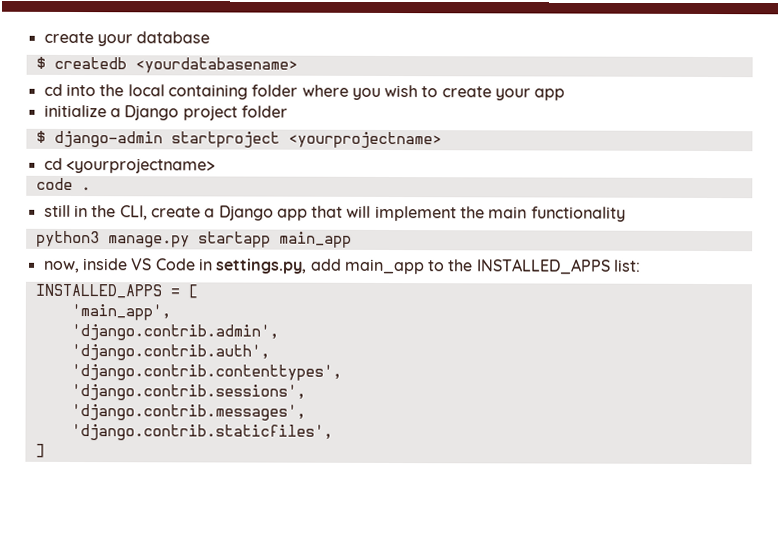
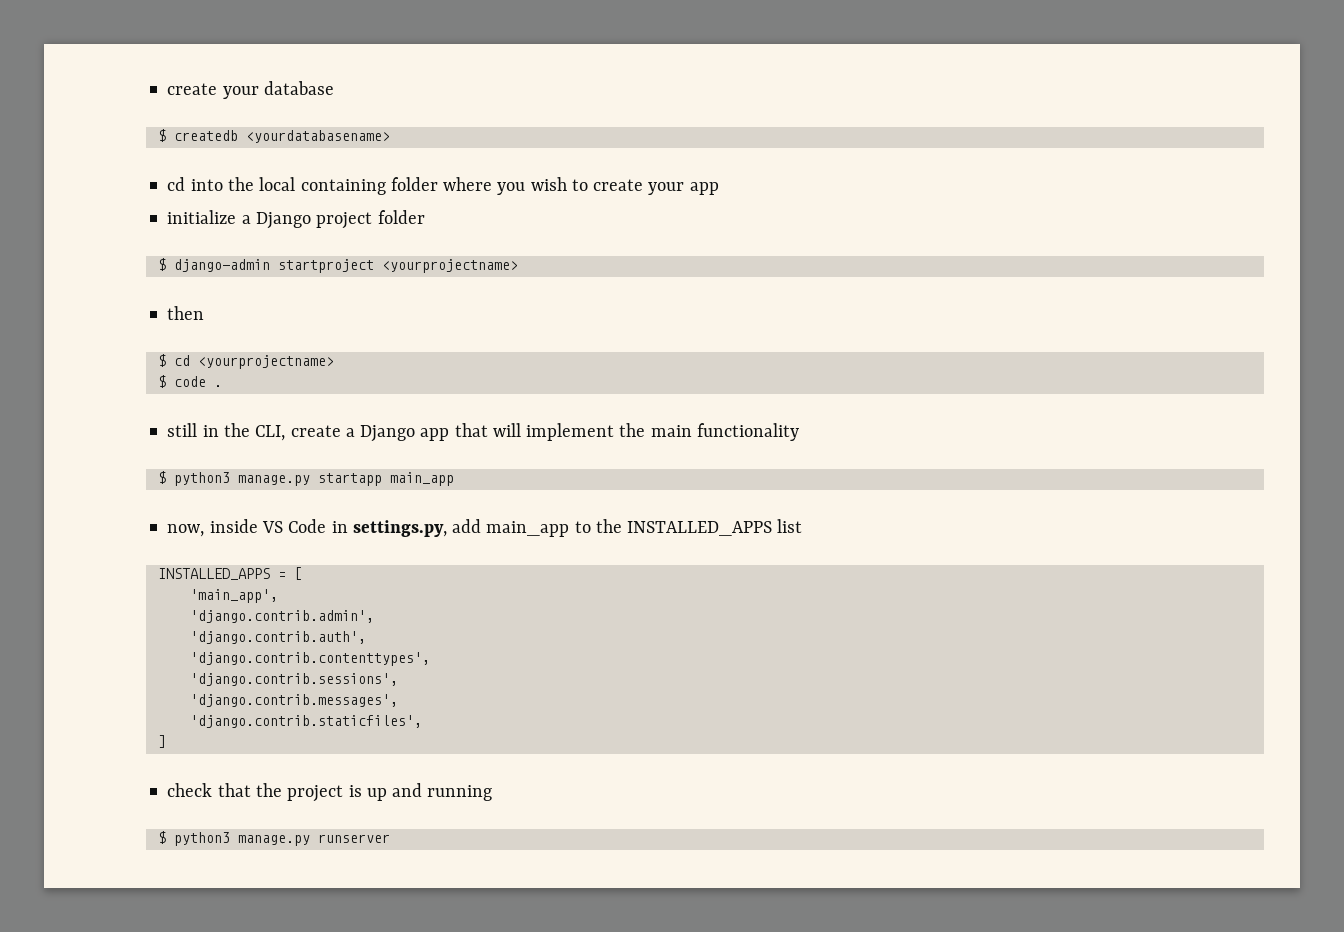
- cd <yourprojectname>
+ then
+ $ cd <yourprojectname>
- code .
+ $ code .
- python3 manage.py startapp main_app
+ $ python3 manage.py startapp main_app
- now, inside VS Code in settings.py, add main_app to the INSTALLED_APPS list:
+ now, inside VS Code in settings.py, add main_app to the INSTALLED_APPS list
+ check that the project is up and running
+ $ python3 manage.py runserver

